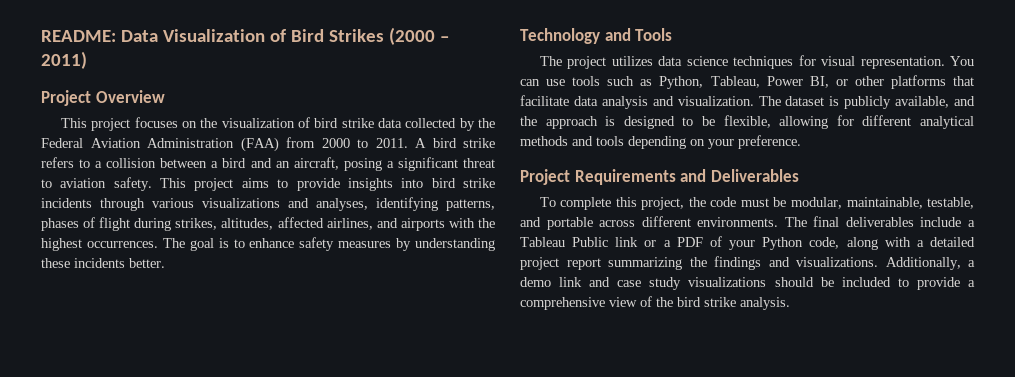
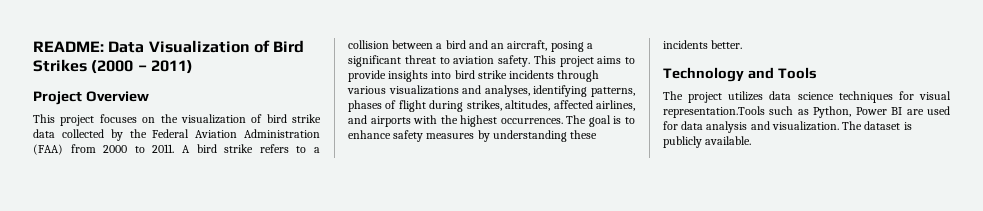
- The project utilizes data science techniques for visual representation. You can use tools such as Python, Tableau, Power BI, or other platforms that facilitate data analysis and visualization.
+ The project utilizes data science techniques for visual representation.Tools such as Python, Power BI are used for data analysis and visualization.
- The dataset is publicly available, and the approach is designed to be flexible, allowing for different analytical methods and tools depending on your preference.
- Project Requirements and Deliverables
- To complete this project, the code must be modular, maintainable, testable, and portable across different environments. The final deliverables include a Tableau Public link or a PDF of your Python code, along with a detailed project report summarizing the findings and visualizations. Additionally, a demo link and case study visualizations should be included to provide a comprehensive view of the bird strike analysis.
+ The dataset is publicly available.

